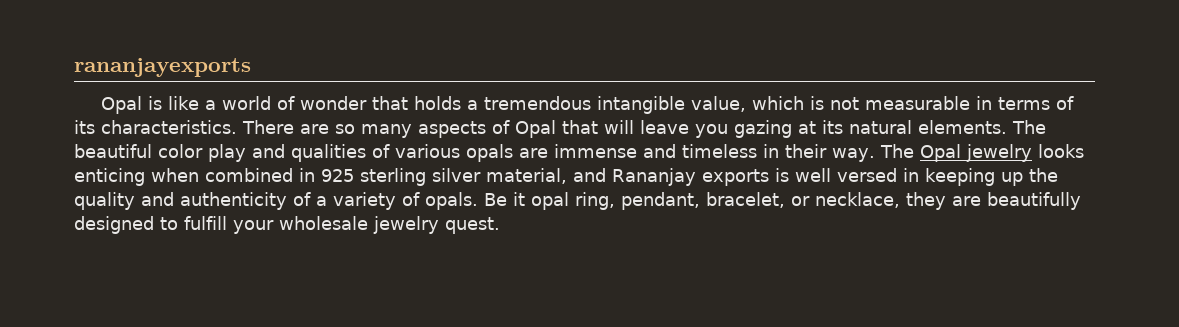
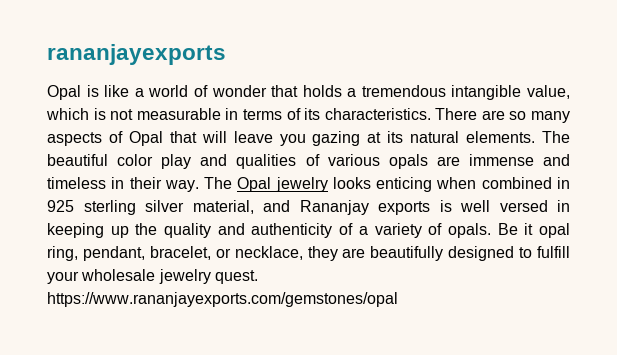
- Be it opal ring, pendant, bracelet, or necklace, they are beautifully designed to fulfill your wholesale jewelry quest.
+ Be it opal ring, pendant, bracelet, or necklace, they are beautifully designed to fulfill your wholesale jewelry quest. https://www.rananjayexports.com/gemstones/opal

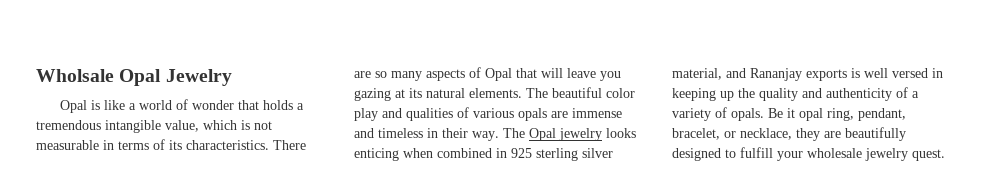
- rananjayexports
+ Wholsale Opal Jewelry
- Be it opal ring, pendant, bracelet, or necklace, they are beautifully designed to fulfill your wholesale jewelry quest. https://www.rananjayexports.com/gemstones/opal
+ Be it opal ring, pendant, bracelet, or necklace, they are beautifully designed to fulfill your wholesale jewelry quest.

